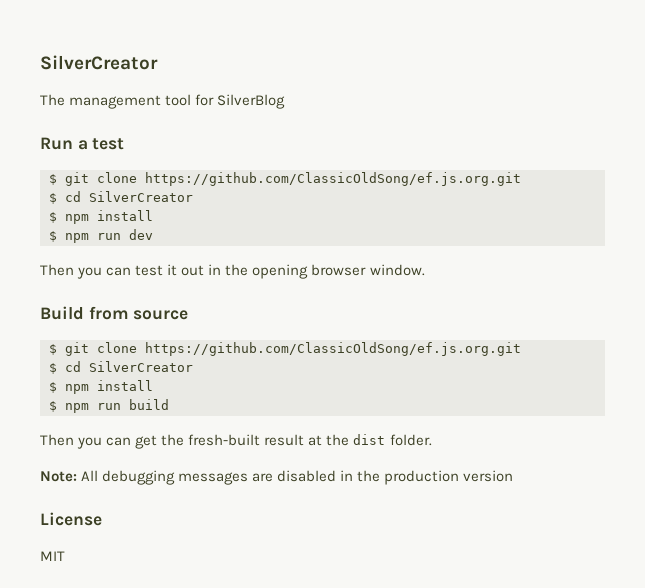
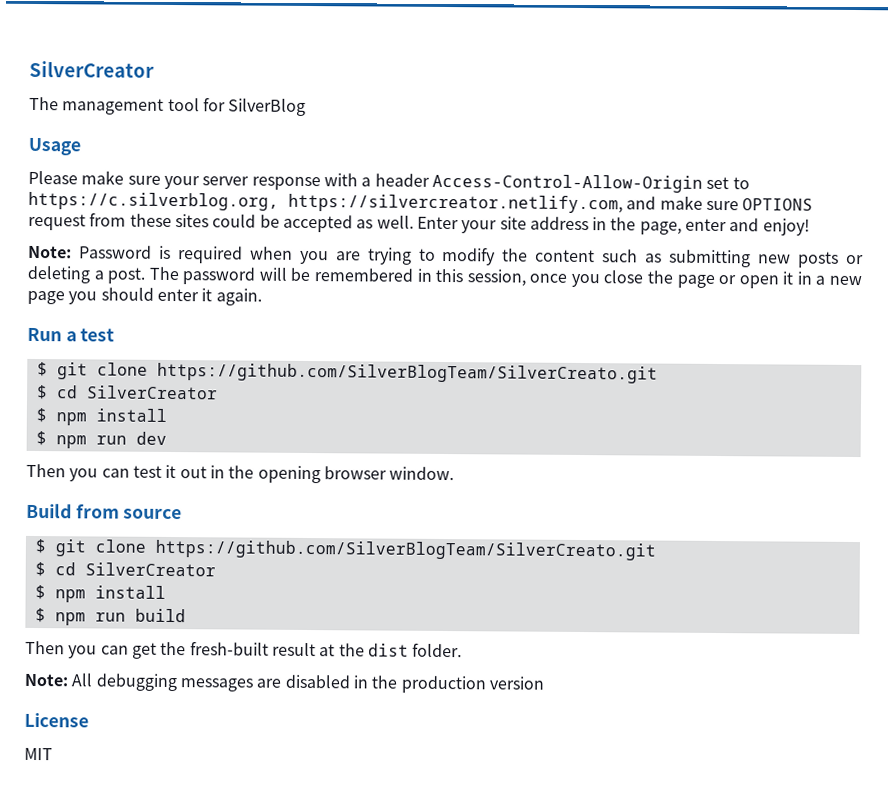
+ Usage
+ Please make sure your server response with a header Access-Control-Allow-Origin set to https://c.silverblog.org, https://silvercreator.netlify.com, and make sure OPTIONS request from these sites could be accepted as well. Enter your site address in the page, enter and enjoy!
+ Note: Password is required when you are trying to modify the content such as submitting new posts or deleting a post. The password will be remembered in this session, once you close the page or open it in a new page you should enter it again.
  Run a test
- $ git clone https://github.com/ClassicOldSong/ef.js.org.git
+ $ git clone https://github.com/SilverBlogTeam/SilverCreato.git
  Build from source
- $ git clone https://github.com/ClassicOldSong/ef.js.org.git
+ $ git clone https://github.com/SilverBlogTeam/SilverCreato.git

